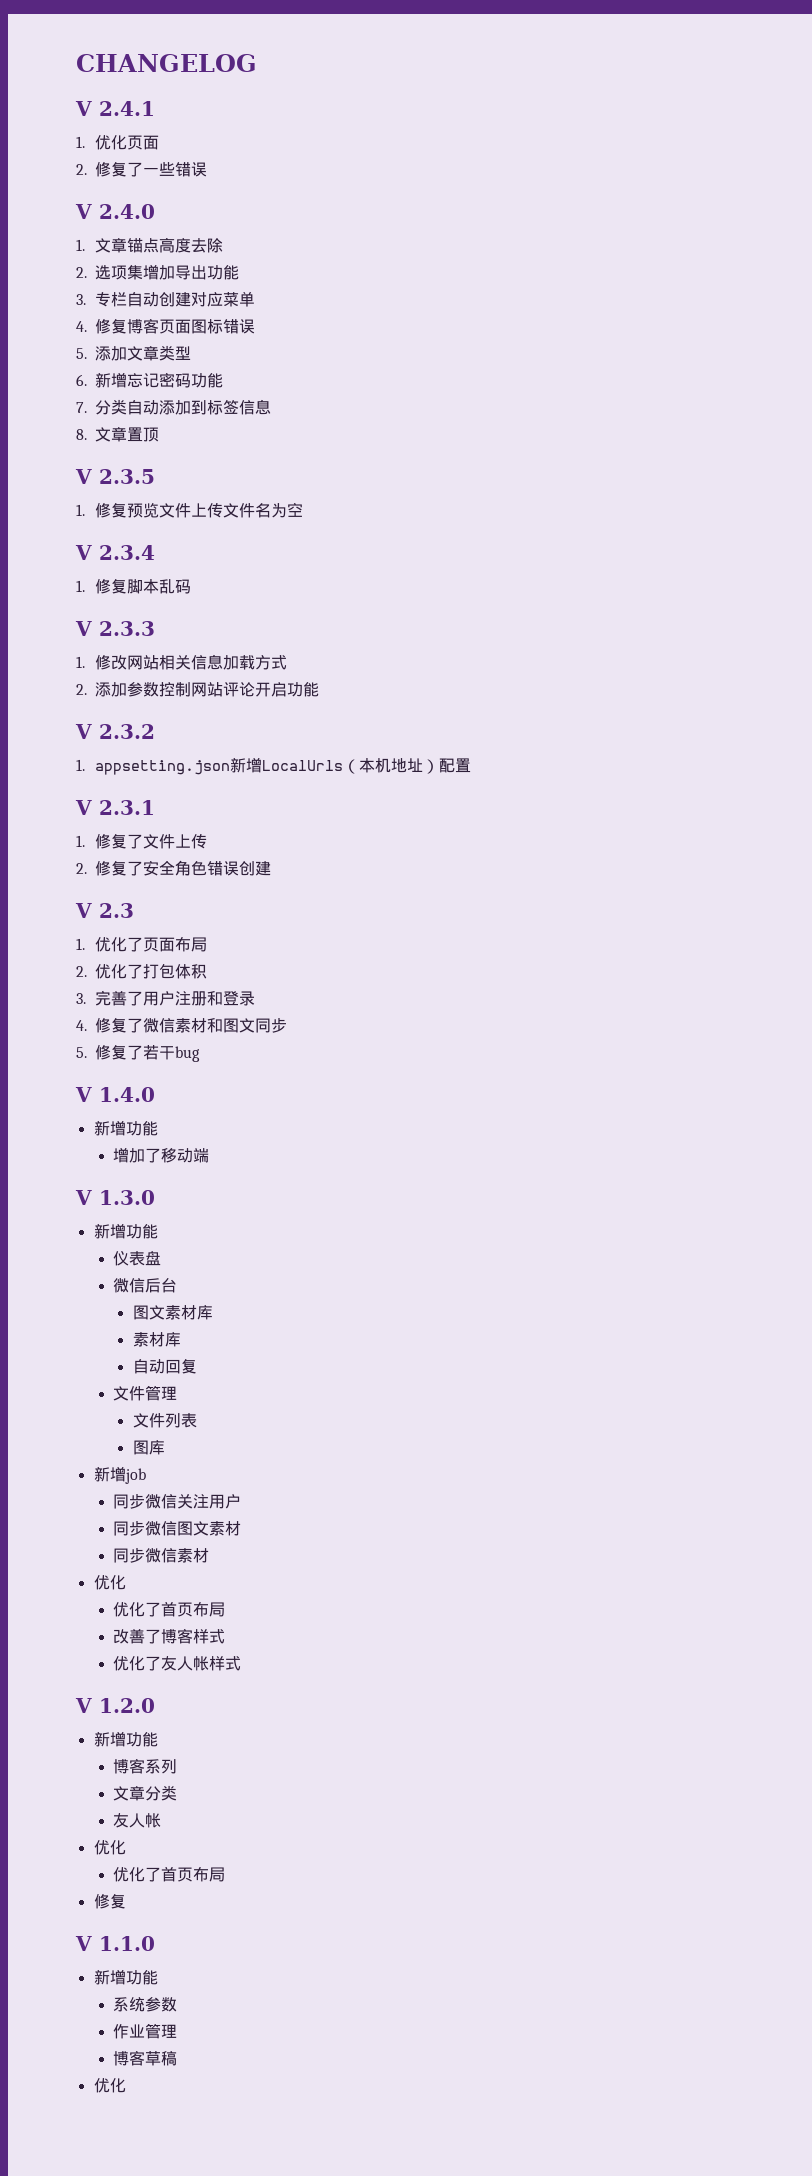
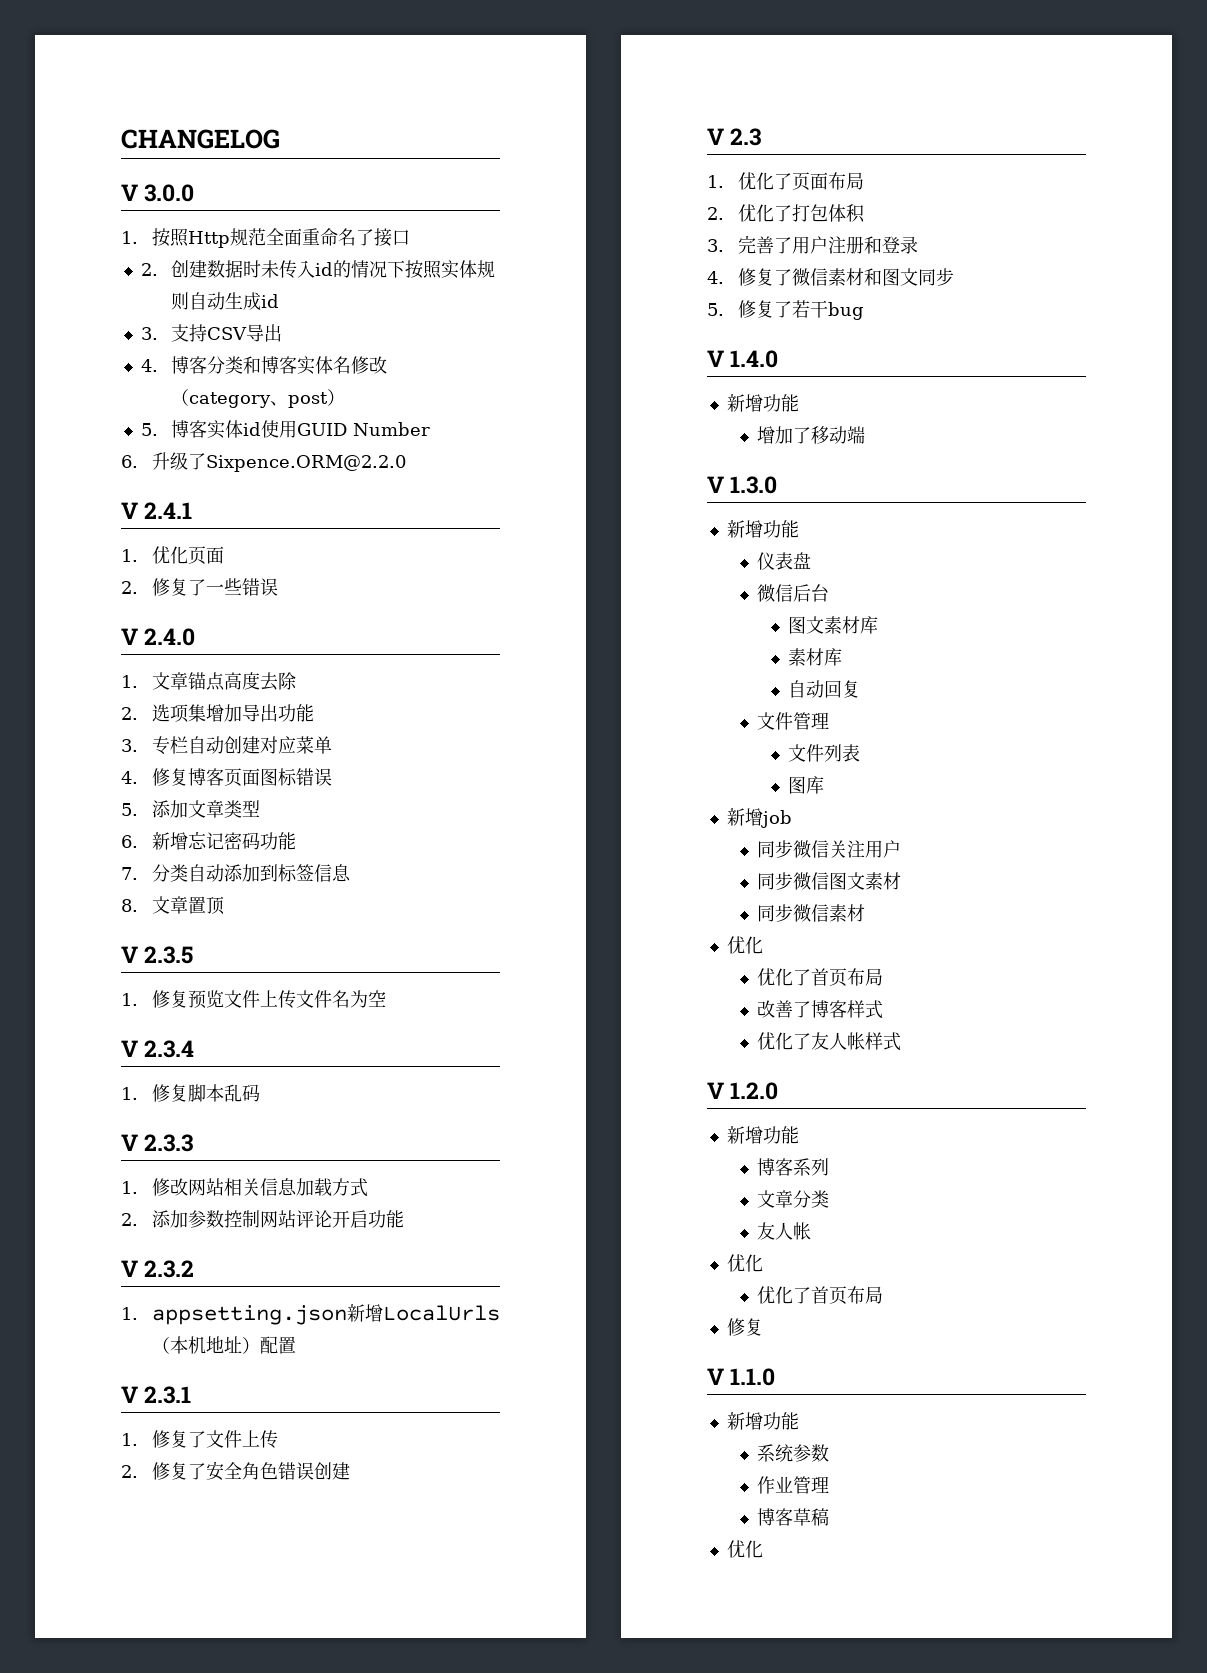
+ V 3.0.0
+ 1.按照Http规范全面重命名了接口
+ 2.创建数据时未传入id的情况下按照实体规则自动生成id
+ 3.支持CSV导出
+ 4.博客分类和博客实体名修改（category、post）
+ 5.博客实体id使用GUID Number
+ 6.升级了Sixpence.ORM@2.2.0

